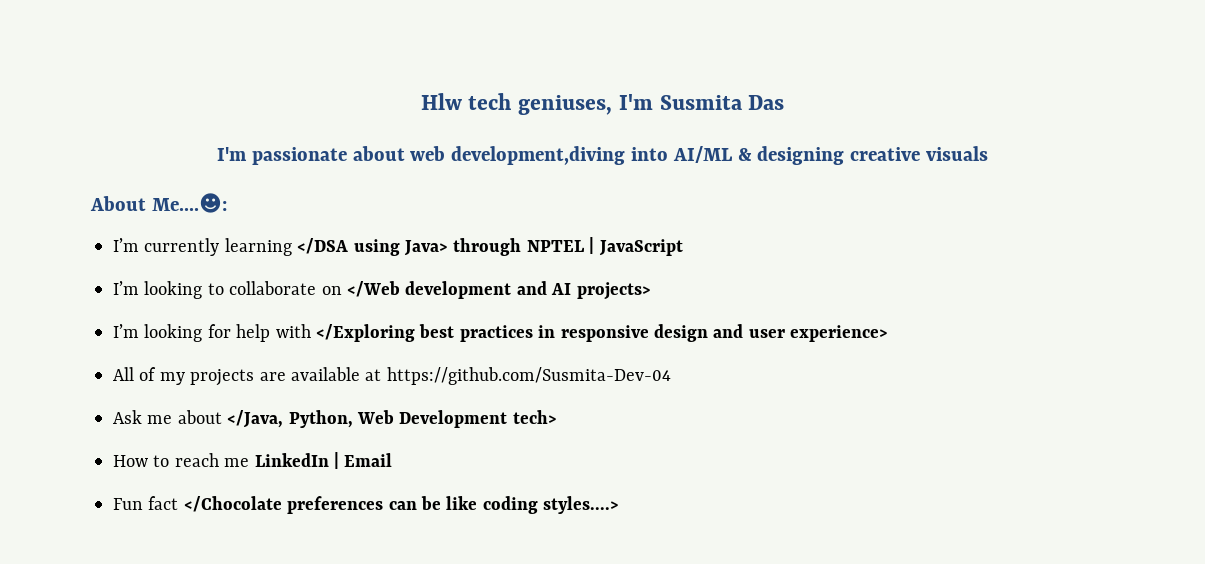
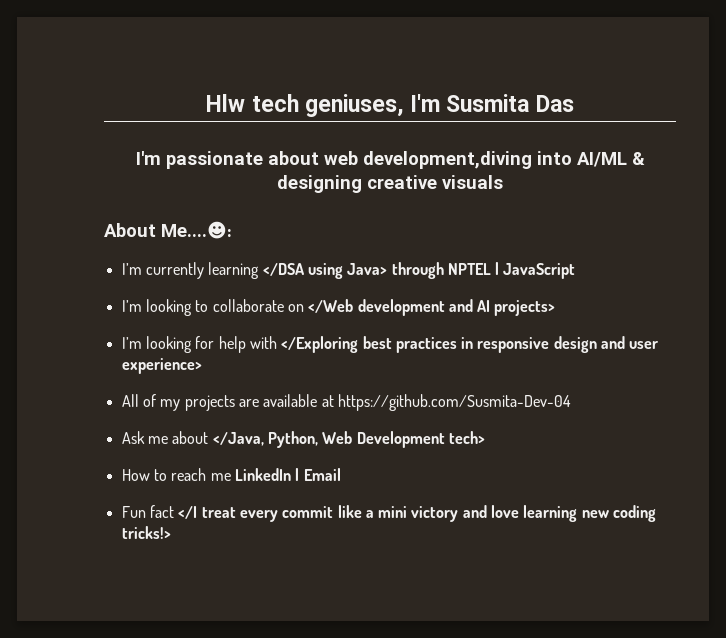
- Fun fact </Chocolate preferences can be like coding styles....>
+ Fun fact </I treat every commit like a mini victory and love learning new coding tricks!>

